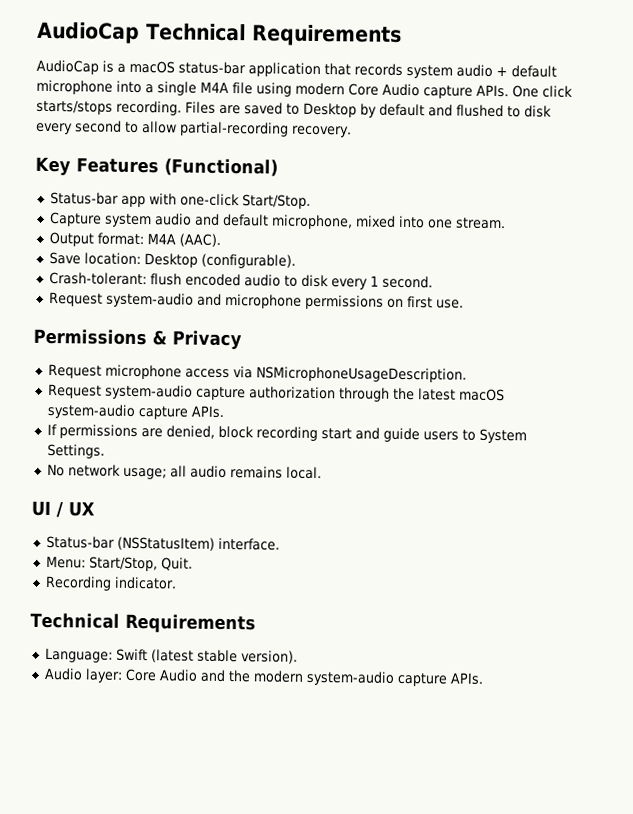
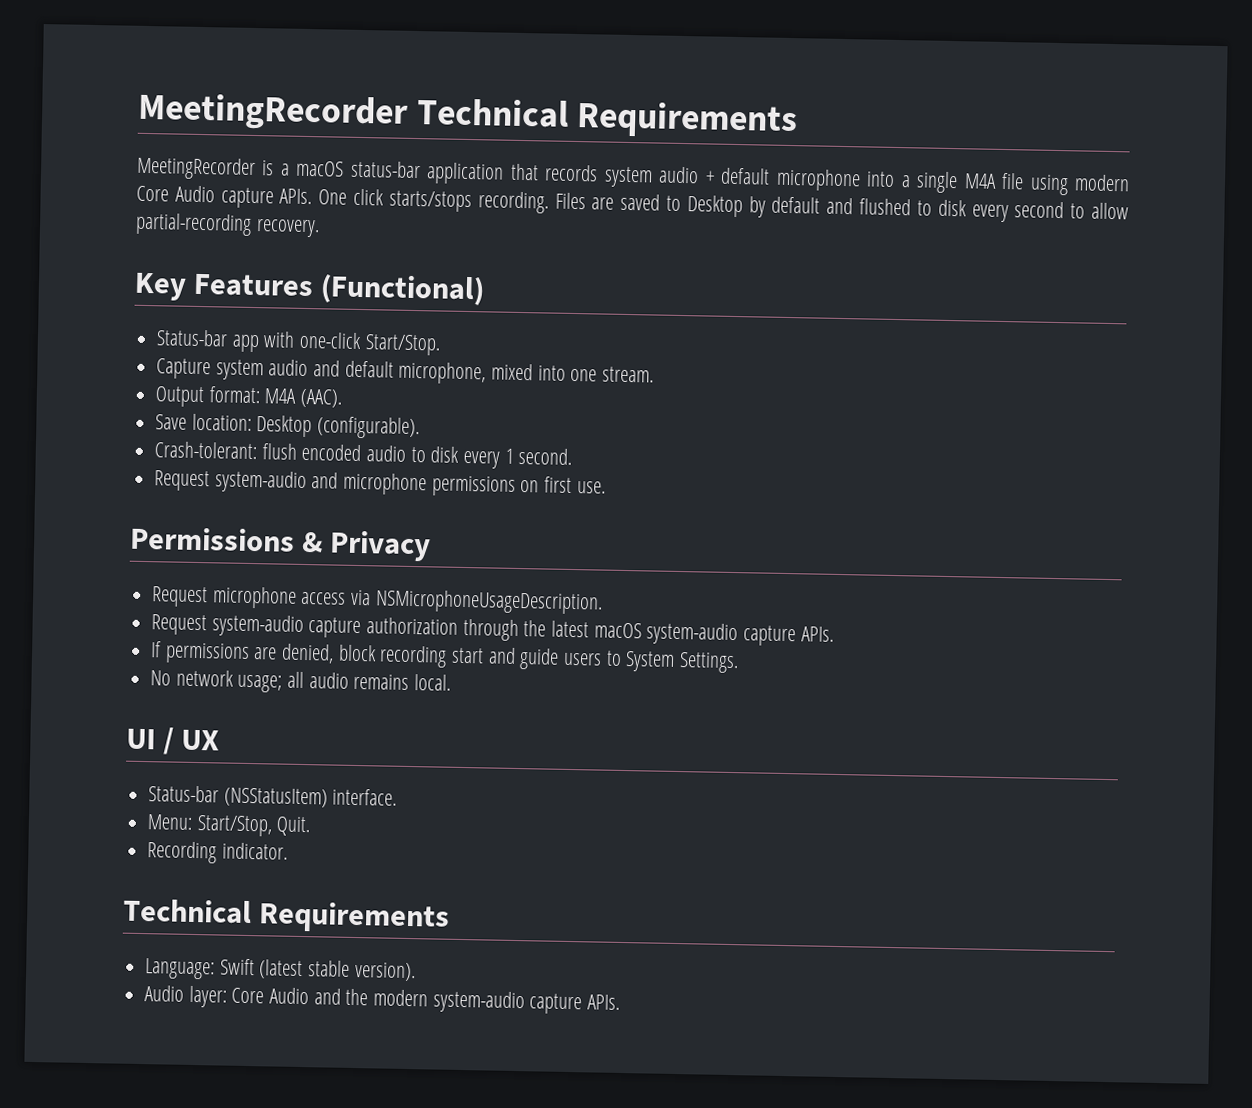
- AudioCap Technical Requirements
- AudioCap is a macOS status-bar application that records system audio + default microphone into a single M4A file using modern Core Audio capture APIs.
+ MeetingRecorder Technical Requirements
+ MeetingRecorder is a macOS status-bar application that records system audio + default microphone into a single M4A file using modern Core Audio capture APIs.

